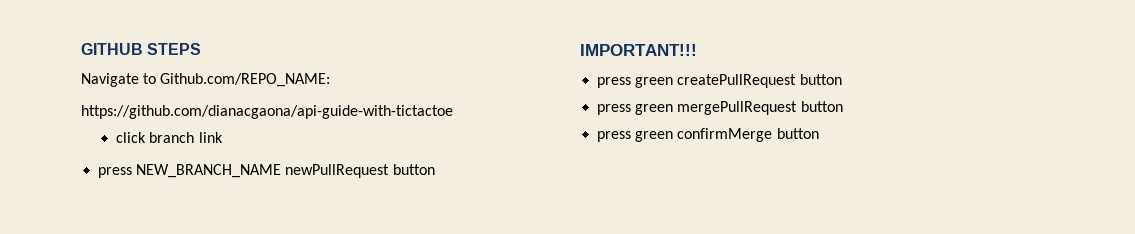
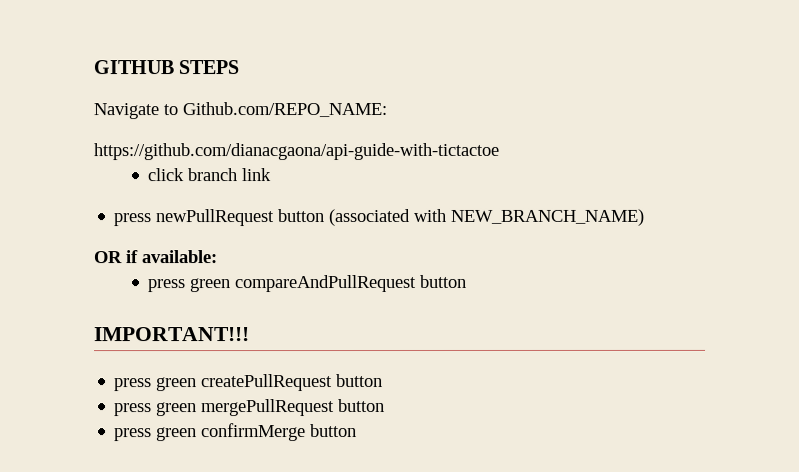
- press NEW_BRANCH_NAME newPullRequest button
+ press newPullRequest button (associated with NEW_BRANCH_NAME)
+ OR if available:
+ press green compareAndPullRequest button

